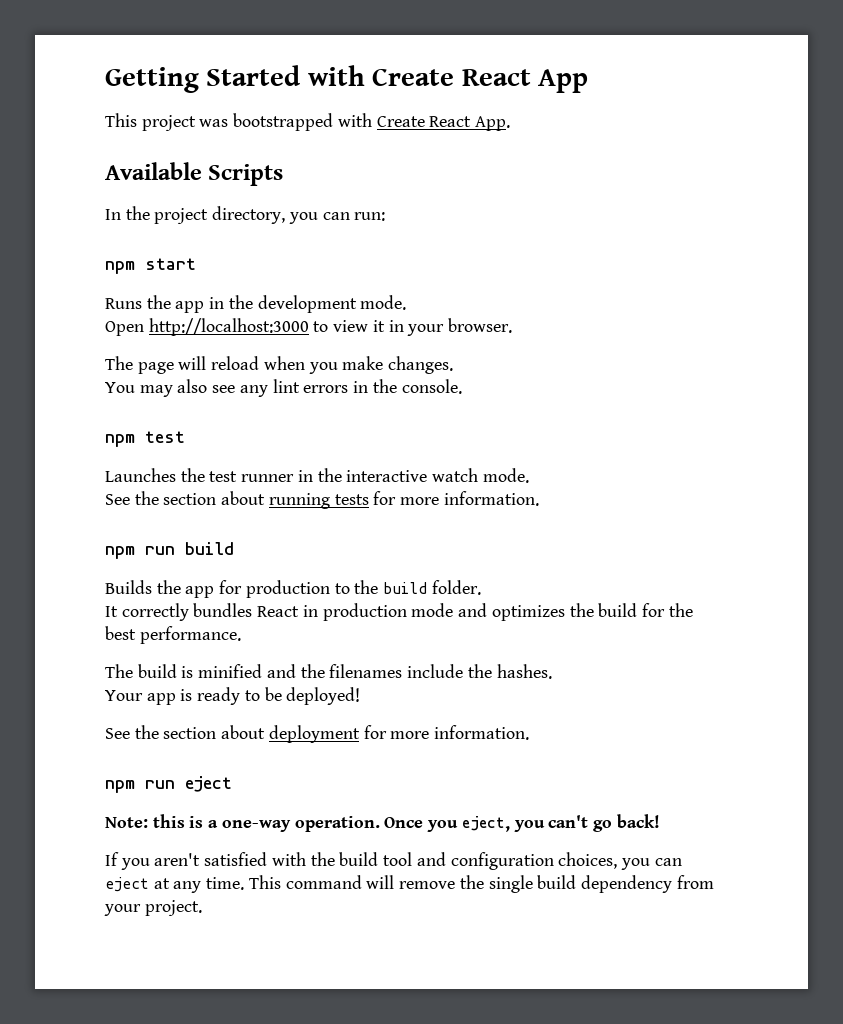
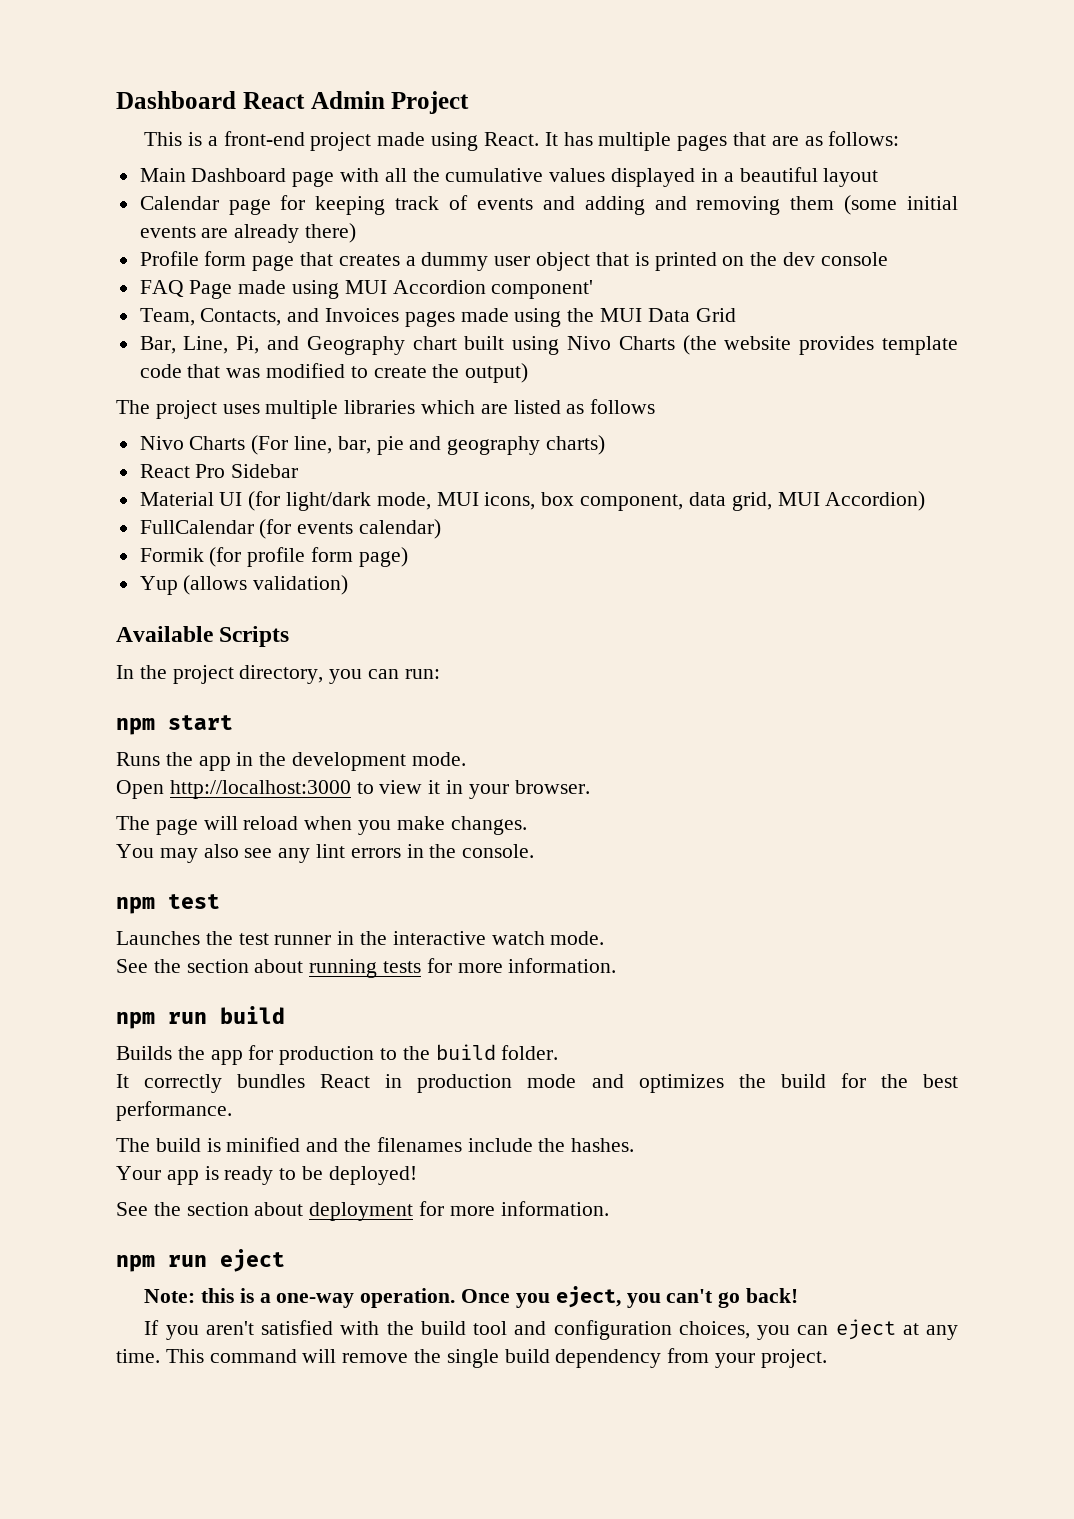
- Getting Started with Create React App
- This project was bootstrapped with Create React App.
+ Dashboard React Admin Project
+ This is a front-end project made using React. It has multiple pages that are as follows:
+ Main Dashboard page with all the cumulative values displayed in a beautiful layout
+ Calendar page for keeping track of events and adding and removing them (some initial events are already there)
+ Profile form page that creates a dummy user object that is printed on the dev console
+ FAQ Page made using MUI Accordion component'
+ Team, Contacts, and Invoices pages made using the MUI Data Grid
+ Bar, Line, Pi, and Geography chart built using Nivo Charts (the website provides template code that was modified to create the output)
+ The project uses multiple libraries which are listed as follows
+ Nivo Charts (For line, bar, pie and geography charts)
+ React Pro Sidebar
+ Material UI (for light/dark mode, MUI icons, box component, data grid, MUI Accordion)
+ FullCalendar (for events calendar)
+ Formik (for profile form page)
+ Yup (allows validation)

